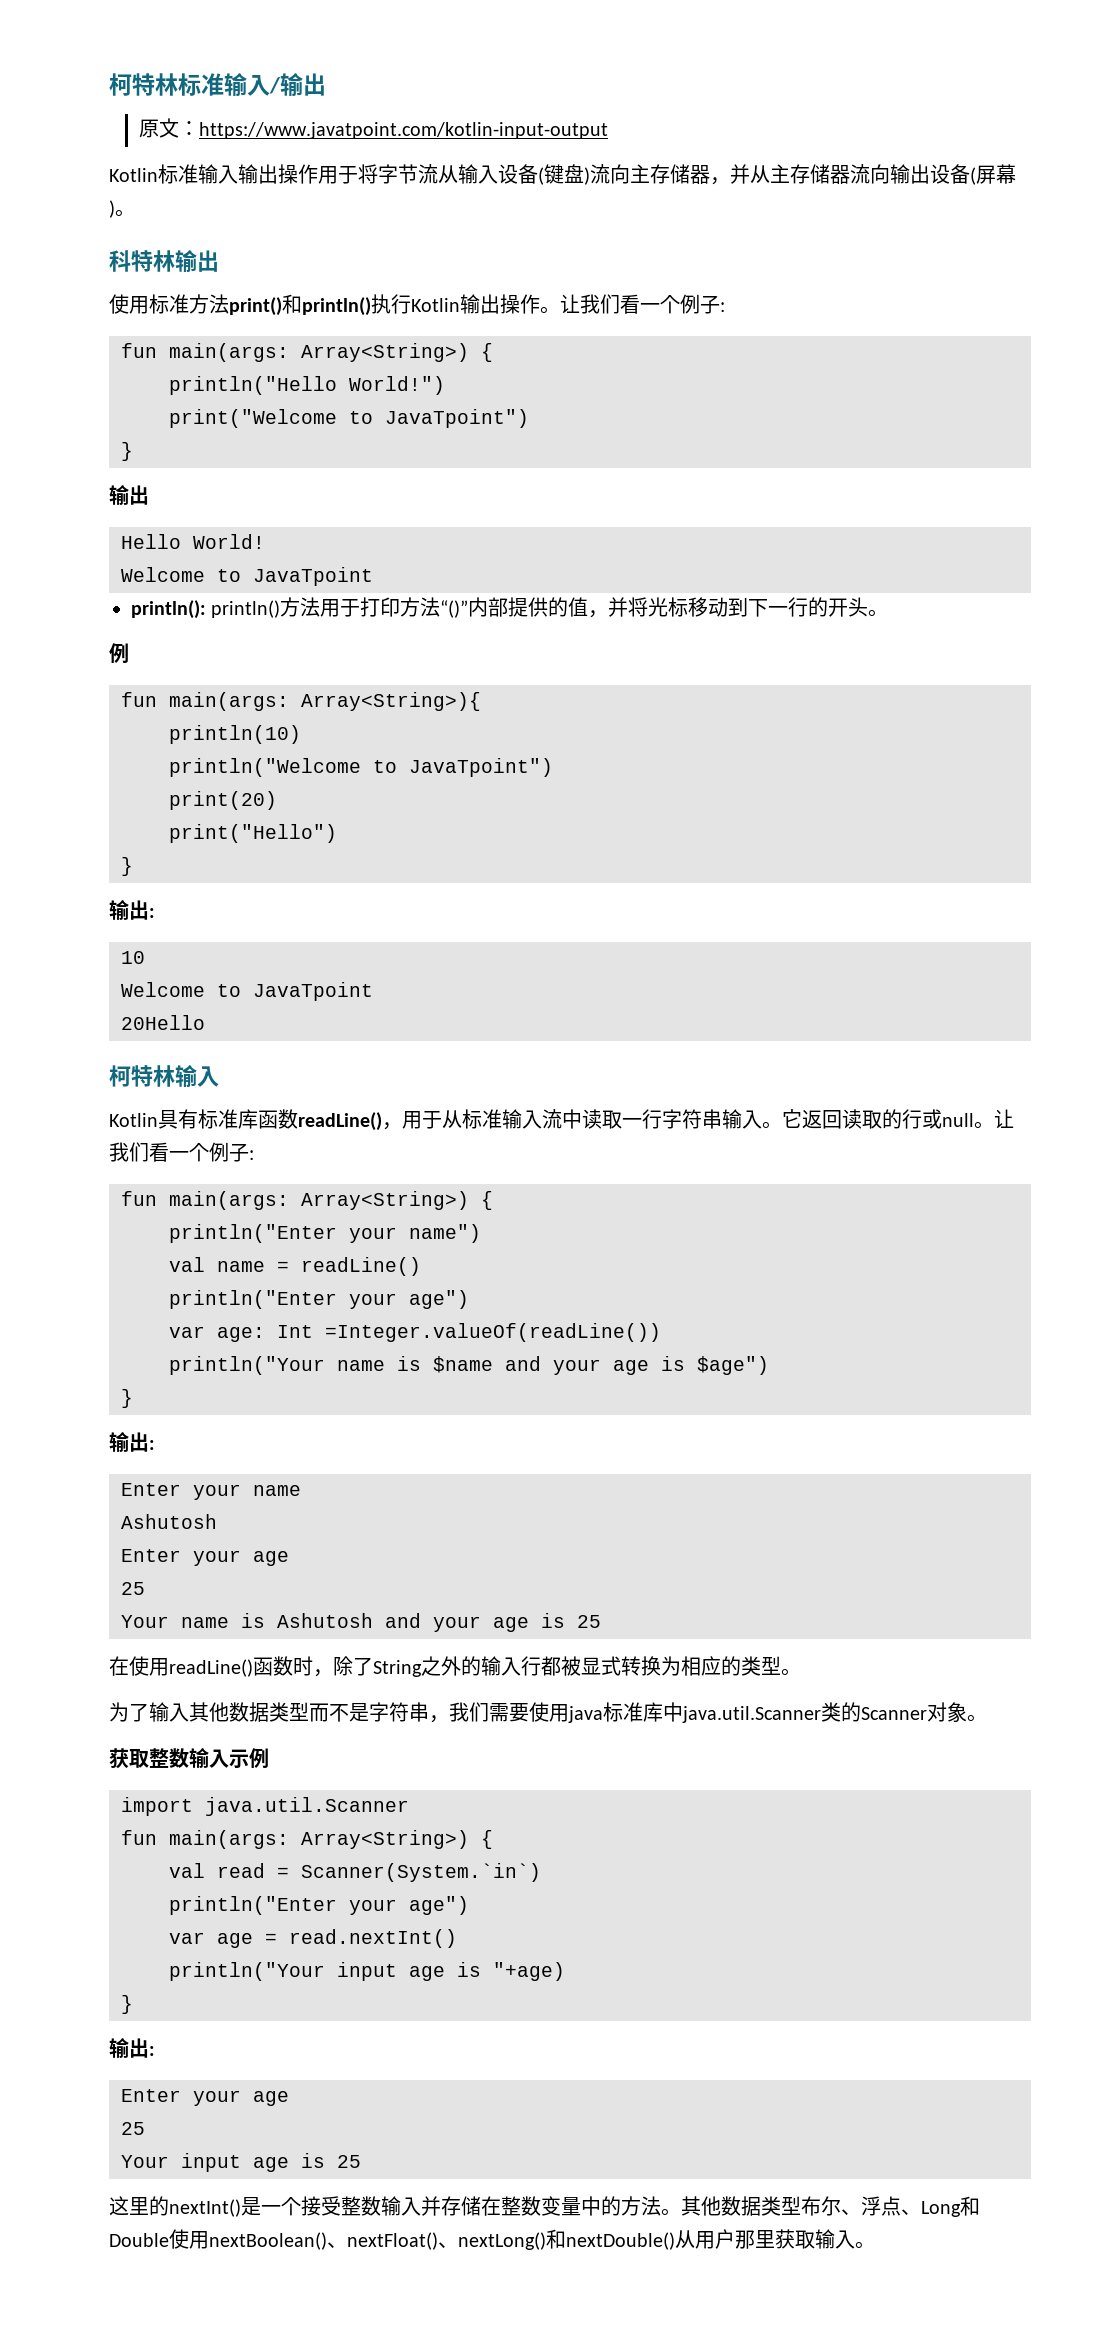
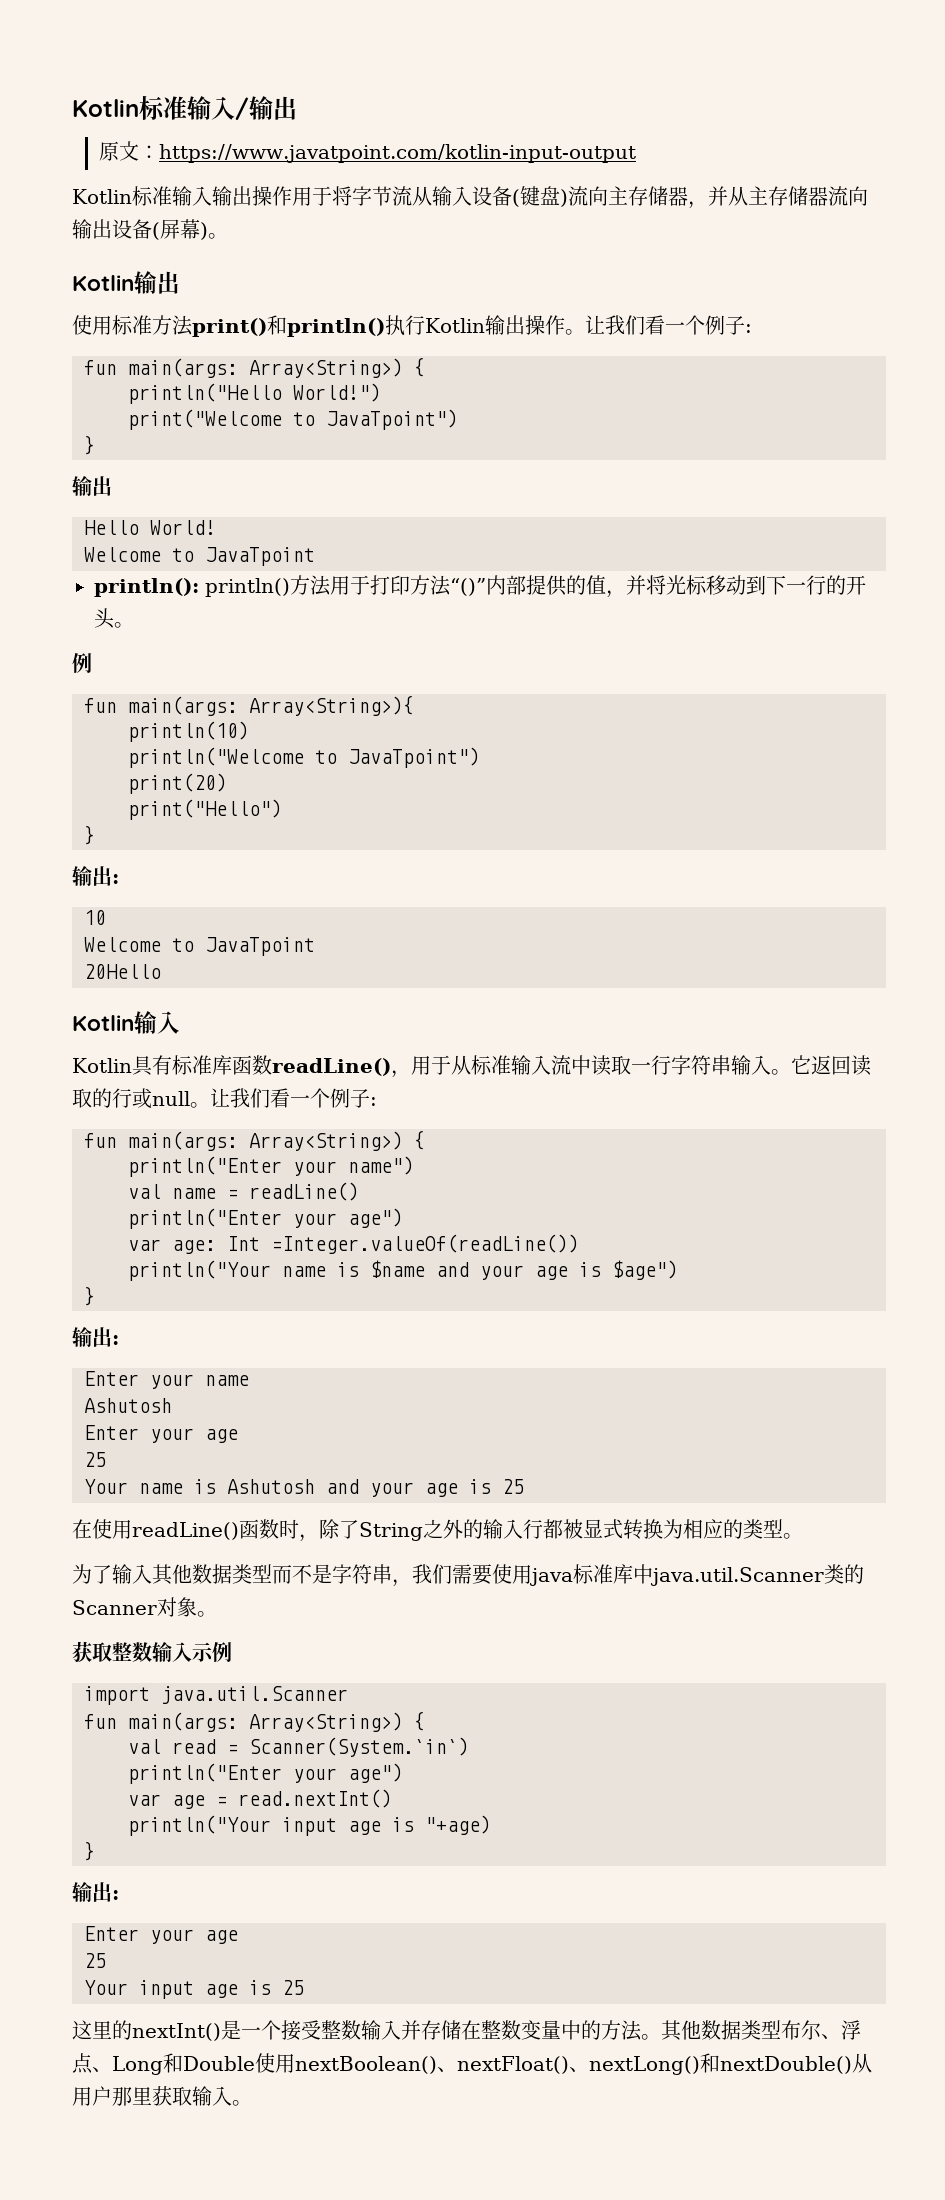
- 柯特林标准输入/输出
+ Kotlin标准输入/输出
  Kotlin标准输入输出操作用于将字节流从输入设备(键盘)流向主存储器，并从主存储器流向输出设备(屏幕)。
- 科特林输出
+ Kotlin输出
- 柯特林输入
+ Kotlin输入

